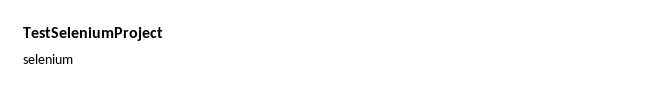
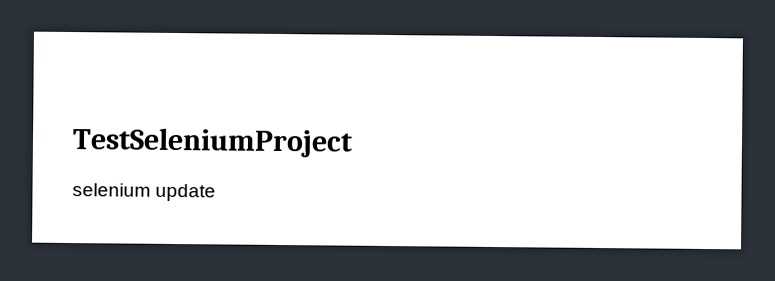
- selenium
+ selenium update

